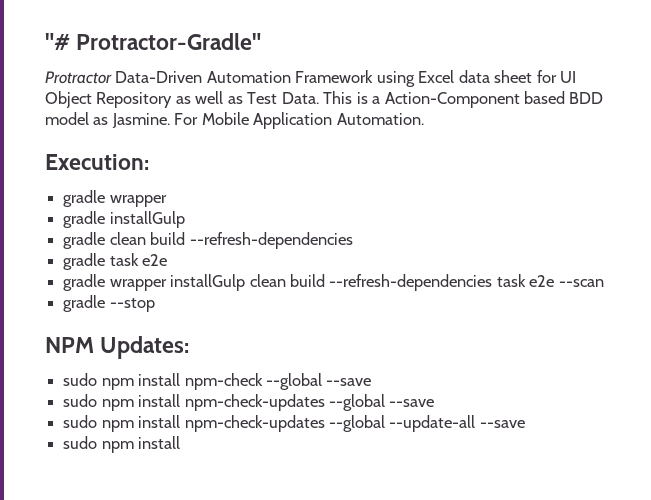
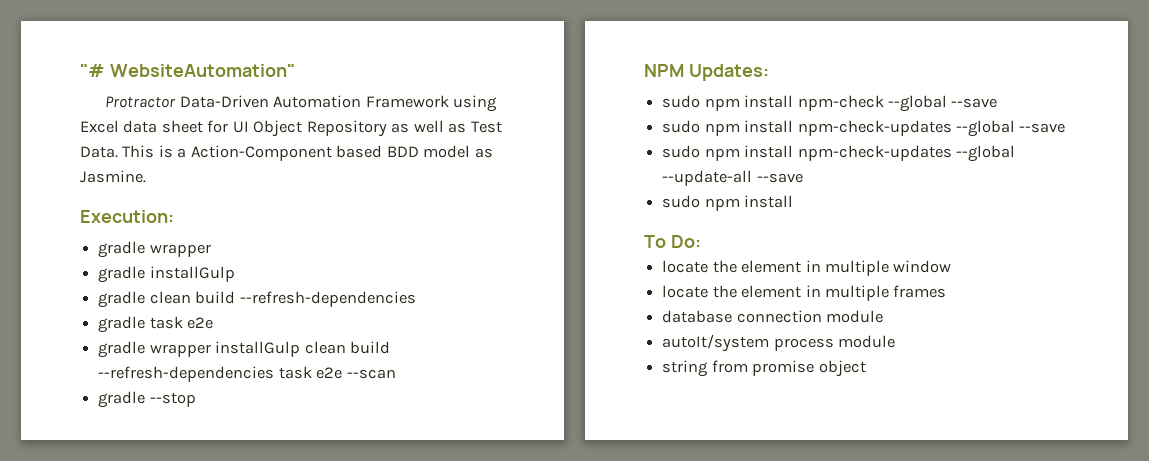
- "# Protractor-Gradle"
+ "# WebsiteAutomation"
- For Mobile Application Automation.
+ To Do:
+ locate the element in multiple window
+ locate the element in multiple frames
+ database connection module
+ autoIt/system process module
+ string from promise object

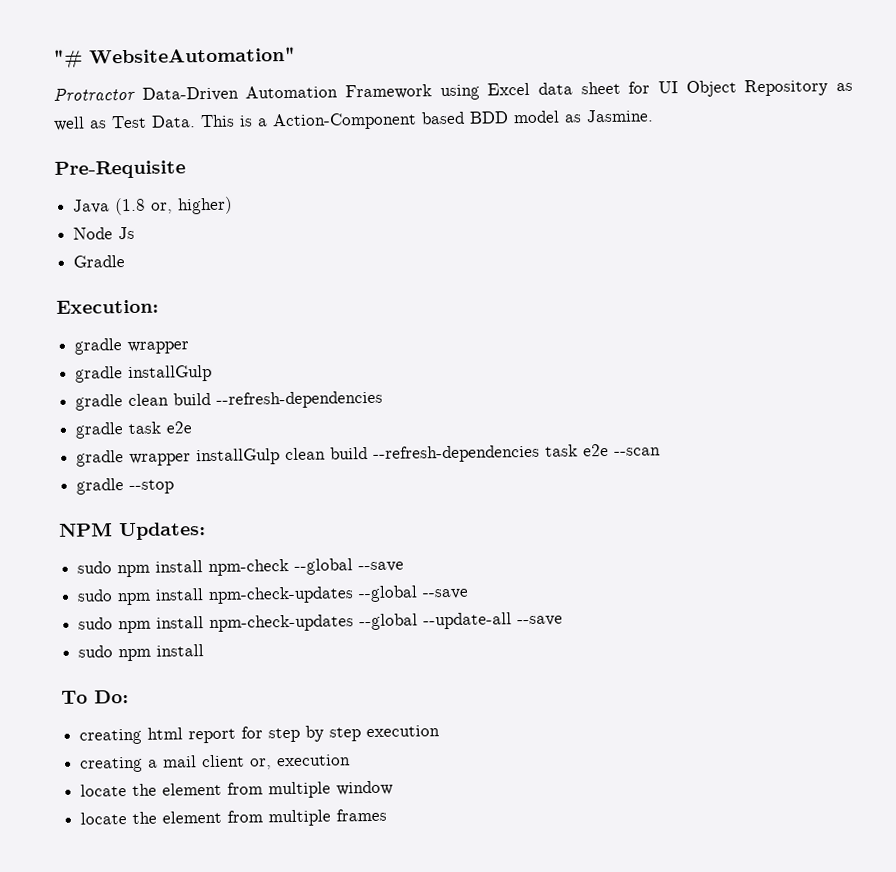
+ Pre-Requisite
+ Java (1.8 or, higher)
+ Node Js
+ Gradle
- locate the element in multiple window
+ creating html report for step by step execution
+ creating a mail client or, execution
+ locate the element from multiple window
- locate the element in multiple frames
+ locate the element from multiple frames
- database connection module
- autoIt/system process module
- string from promise object

